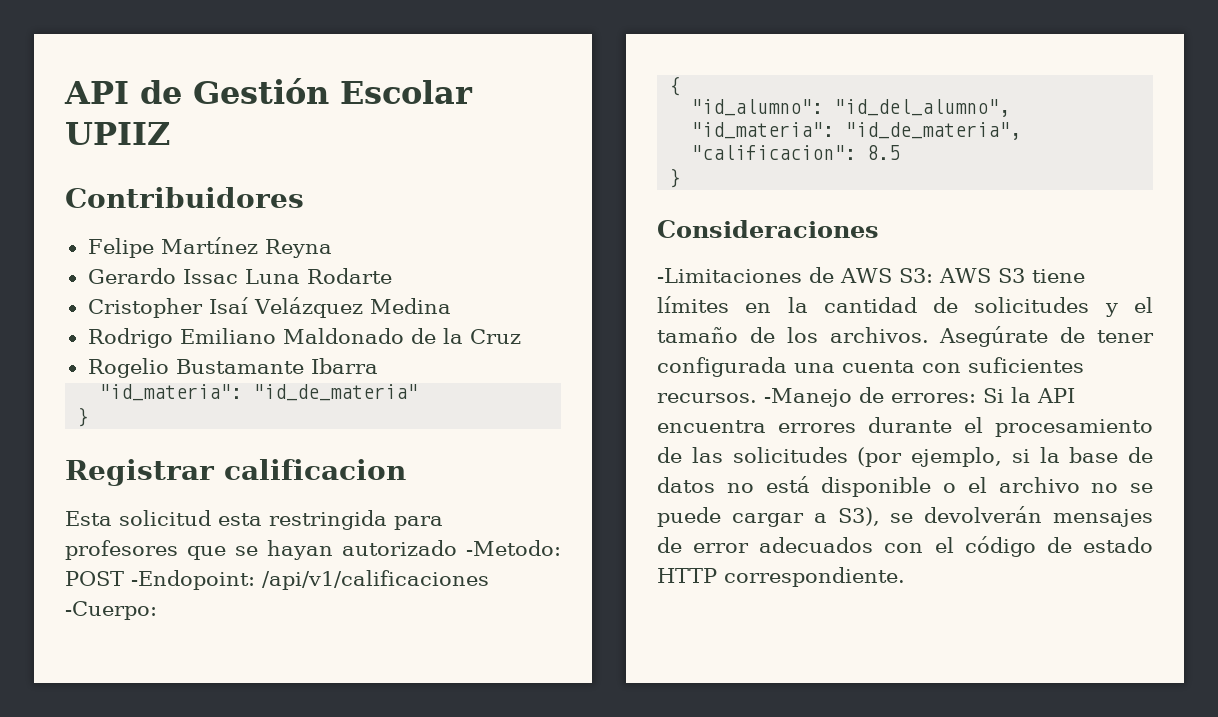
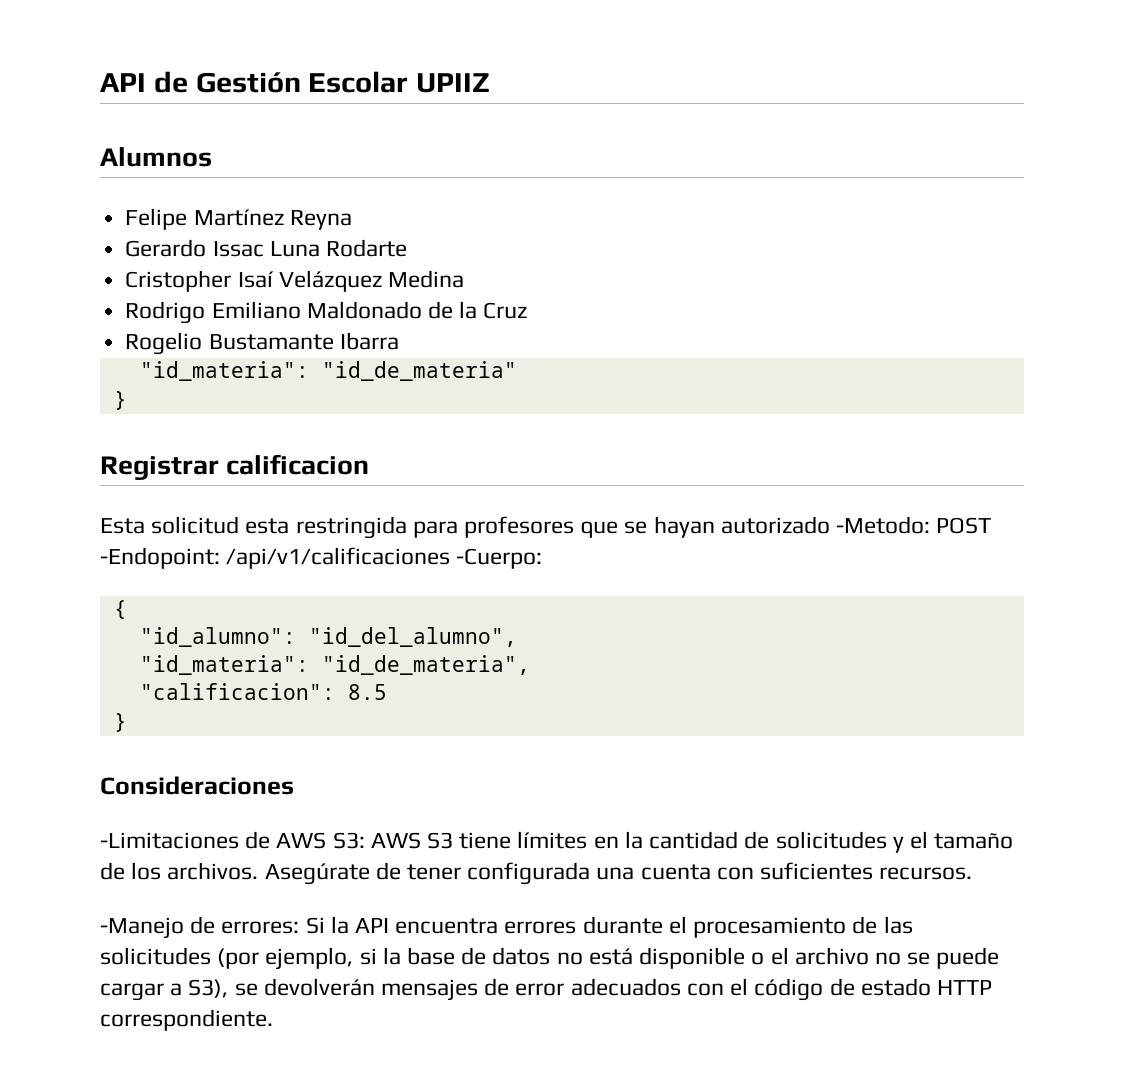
- Contribuidores
+ Alumnos
- Asegúrate de tener configurada una cuenta con suficientes recursos. -Manejo de errores: Si la API encuentra errores durante el procesamiento de las solicitudes (por ejemplo, si la base de datos no está disponible o el archivo no se puede cargar a S3), se devolverán mensajes de error adecuados con el código de estado HTTP correspondiente.
+ Asegúrate de tener configurada una cuenta con suficientes recursos.
+ -Manejo de errores: Si la API encuentra errores durante el procesamiento de las solicitudes (por ejemplo, si la base de datos no está disponible o el archivo no se puede cargar a S3), se devolverán mensajes de error adecuados con el código de estado HTTP correspondiente.

